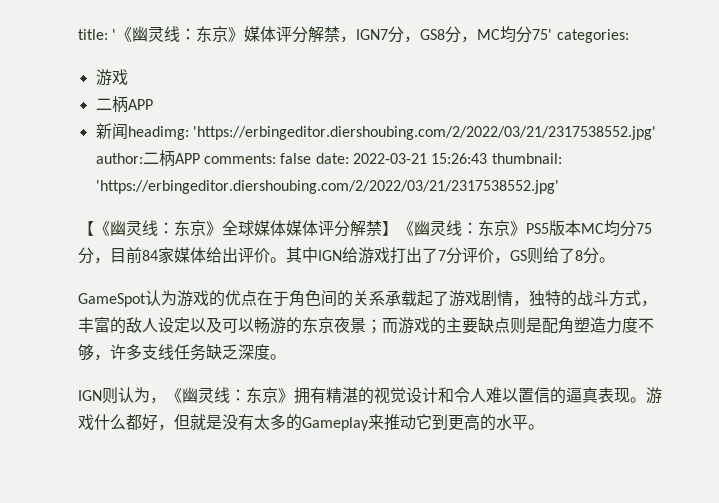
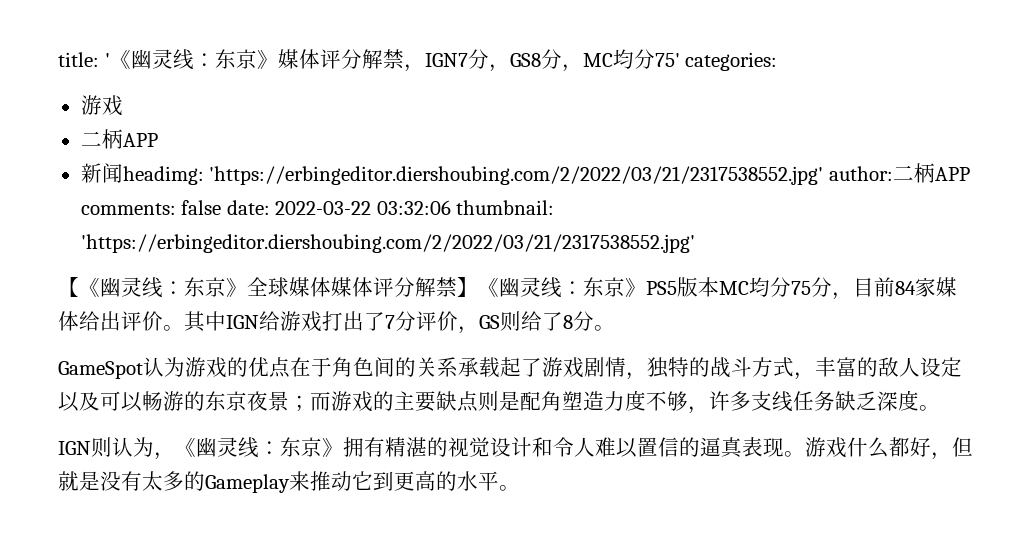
- 新闻headimg: 'https://erbingeditor.diershoubing.com/2/2022/03/21/2317538552.jpg' author:二柄APP comments: false date: 2022-03-21 15:26:43 thumbnail: 'https://erbingeditor.diershoubing.com/2/2022/03/21/2317538552.jpg'
+ 新闻headimg: 'https://erbingeditor.diershoubing.com/2/2022/03/21/2317538552.jpg' author:二柄APP comments: false date: 2022-03-22 03:32:06 thumbnail: 'https://erbingeditor.diershoubing.com/2/2022/03/21/2317538552.jpg'

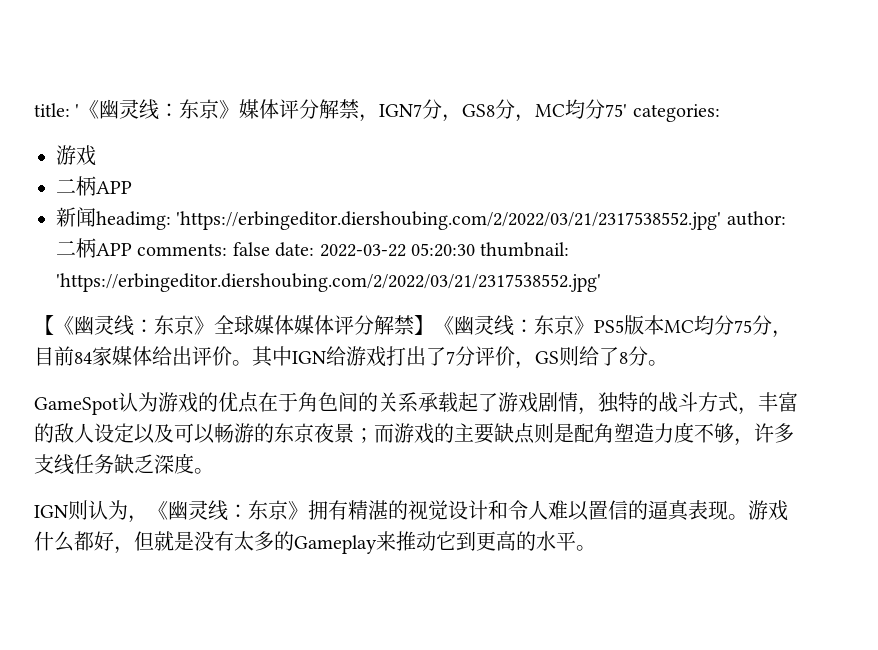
- 新闻headimg: 'https://erbingeditor.diershoubing.com/2/2022/03/21/2317538552.jpg' author:二柄APP comments: false date: 2022-03-22 03:32:06 thumbnail: 'https://erbingeditor.diershoubing.com/2/2022/03/21/2317538552.jpg'
+ 新闻headimg: 'https://erbingeditor.diershoubing.com/2/2022/03/21/2317538552.jpg' author:二柄APP comments: false date: 2022-03-22 05:20:30 thumbnail: 'https://erbingeditor.diershoubing.com/2/2022/03/21/2317538552.jpg'

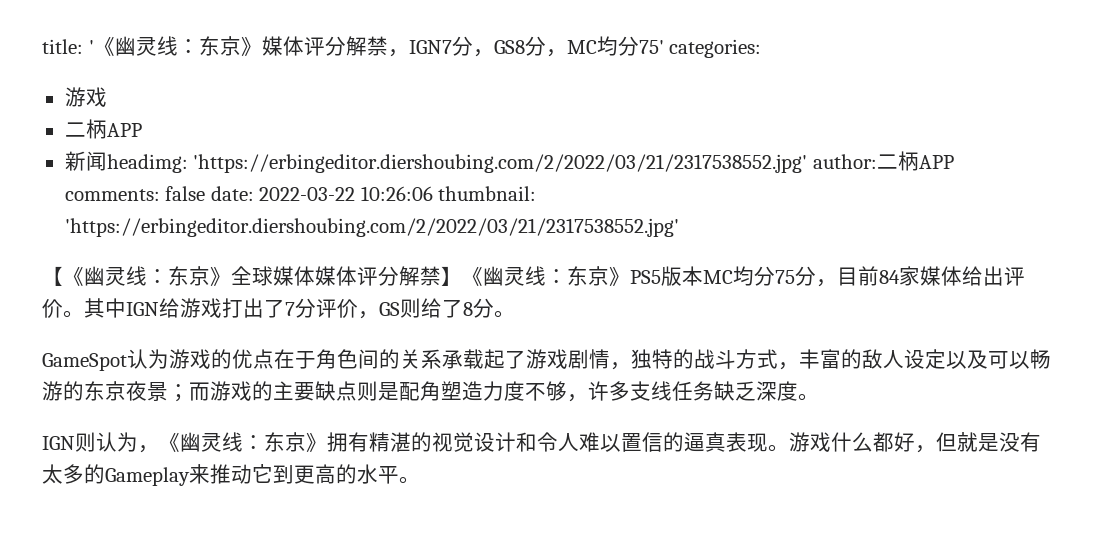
- 新闻headimg: 'https://erbingeditor.diershoubing.com/2/2022/03/21/2317538552.jpg' author:二柄APP comments: false date: 2022-03-22 05:20:30 thumbnail: 'https://erbingeditor.diershoubing.com/2/2022/03/21/2317538552.jpg'
+ 新闻headimg: 'https://erbingeditor.diershoubing.com/2/2022/03/21/2317538552.jpg' author:二柄APP comments: false date: 2022-03-22 10:26:06 thumbnail: 'https://erbingeditor.diershoubing.com/2/2022/03/21/2317538552.jpg'

